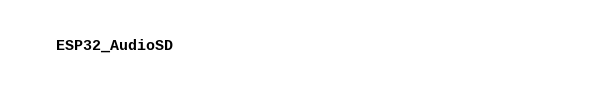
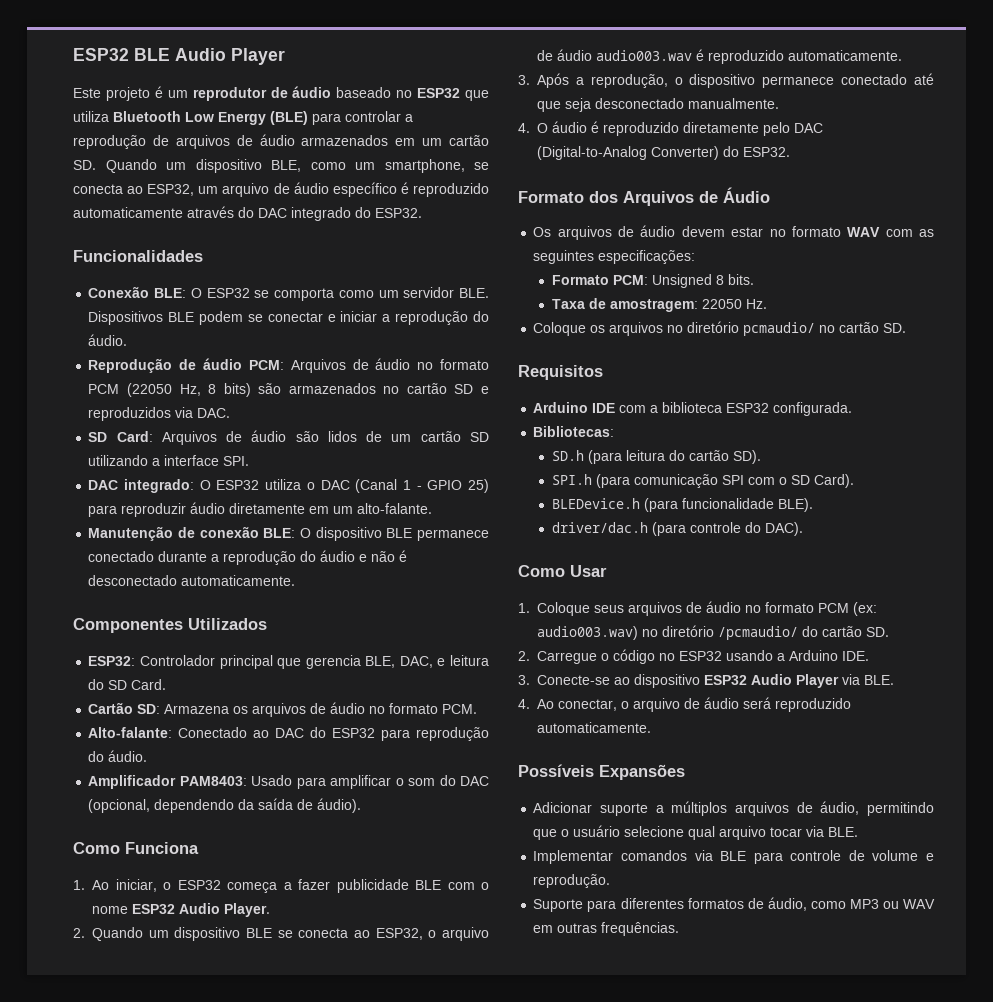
- ESP32_AudioSD
+ ESP32 BLE Audio Player
+ Este projeto é um reprodutor de áudio baseado no ESP32 que utiliza Bluetooth Low Energy (BLE) para controlar a reprodução de arquivos de áudio armazenados em um cartão SD. Quando um dispositivo BLE, como um smartphone, se conecta ao ESP32, um arquivo de áudio específico é reproduzido automaticamente através do DAC integrado do ESP32.
+ Funcionalidades
+ Conexão BLE: O ESP32 se comporta como um servidor BLE. Dispositivos BLE podem se conectar e iniciar a reprodução do áudio.
+ Reprodução de áudio PCM: Arquivos de áudio no formato PCM (22050 Hz, 8 bits) são armazenados no cartão SD e reproduzidos via DAC.
+ SD Card: Arquivos de áudio são lidos de um cartão SD utilizando a interface SPI.
+ DAC integrado: O ESP32 utiliza o DAC (Canal 1 - GPIO 25) para reproduzir áudio diretamente em um alto-falante.
+ Manutenção de conexão BLE: O dispositivo BLE permanece conectado durante a reprodução do áudio e não é desconectado automaticamente.
+ Componentes Utilizados
+ ESP32: Controlador principal que gerencia BLE, DAC, e leitura do SD Card.
+ Cartão SD: Armazena os arquivos de áudio no formato PCM.
+ Alto-falante: Conectado ao DAC do ESP32 para reprodução do áudio.
+ Amplificador PAM8403: Usado para amplificar o som do DAC (opcional, dependendo da saída de áudio).
+ Como Funciona
+ 1. Ao iniciar, o ESP32 começa a fazer publicidade BLE com o nome ESP32 Audio Player.
+ 2. Quando um dispositivo BLE se conecta ao ESP32, o arquivo de áudio audio003.wav é reproduzido automaticamente.
+ 3. Após a reprodução, o dispositivo permanece conectado até que seja desconectado manualmente.
+ 4. O áudio é reproduzido diretamente pelo DAC (Digital-to-Analog Converter) do ESP32.
+ Formato dos Arquivos de Áudio
+ Os arquivos de áudio devem estar no formato WAV com as seguintes especificações:
+ Formato PCM: Unsigned 8 bits.
+ Taxa de amostragem: 22050 Hz.
+ Coloque os arquivos no diretório pcmaudio/ no cartão SD.
+ Requisitos
+ Arduino IDE com a biblioteca ESP32 configurada.
+ Bibliotecas:
+ SD.h (para leitura do cartão SD).
+ SPI.h (para comunicação SPI com o SD Card).
+ BLEDevice.h (para funcionalidade BLE).
+ driver/dac.h (para controle do DAC).
+ Como Usar
+ 1. Coloque seus arquivos de áudio no formato PCM (ex: audio003.wav) no diretório /pcmaudio/ do cartão SD.
+ 2. Carregue o código no ESP32 usando a Arduino IDE.
+ 3. Conecte-se ao dispositivo ESP32 Audio Player via BLE.
+ 4. Ao conectar, o arquivo de áudio será reproduzido automaticamente.
+ Possíveis Expansões
+ Adicionar suporte a múltiplos arquivos de áudio, permitindo que o usuário selecione qual arquivo tocar via BLE.
+ Implementar comandos via BLE para controle de volume e reprodução.
+ Suporte para diferentes formatos de áudio, como MP3 ou WAV em outras frequências.

